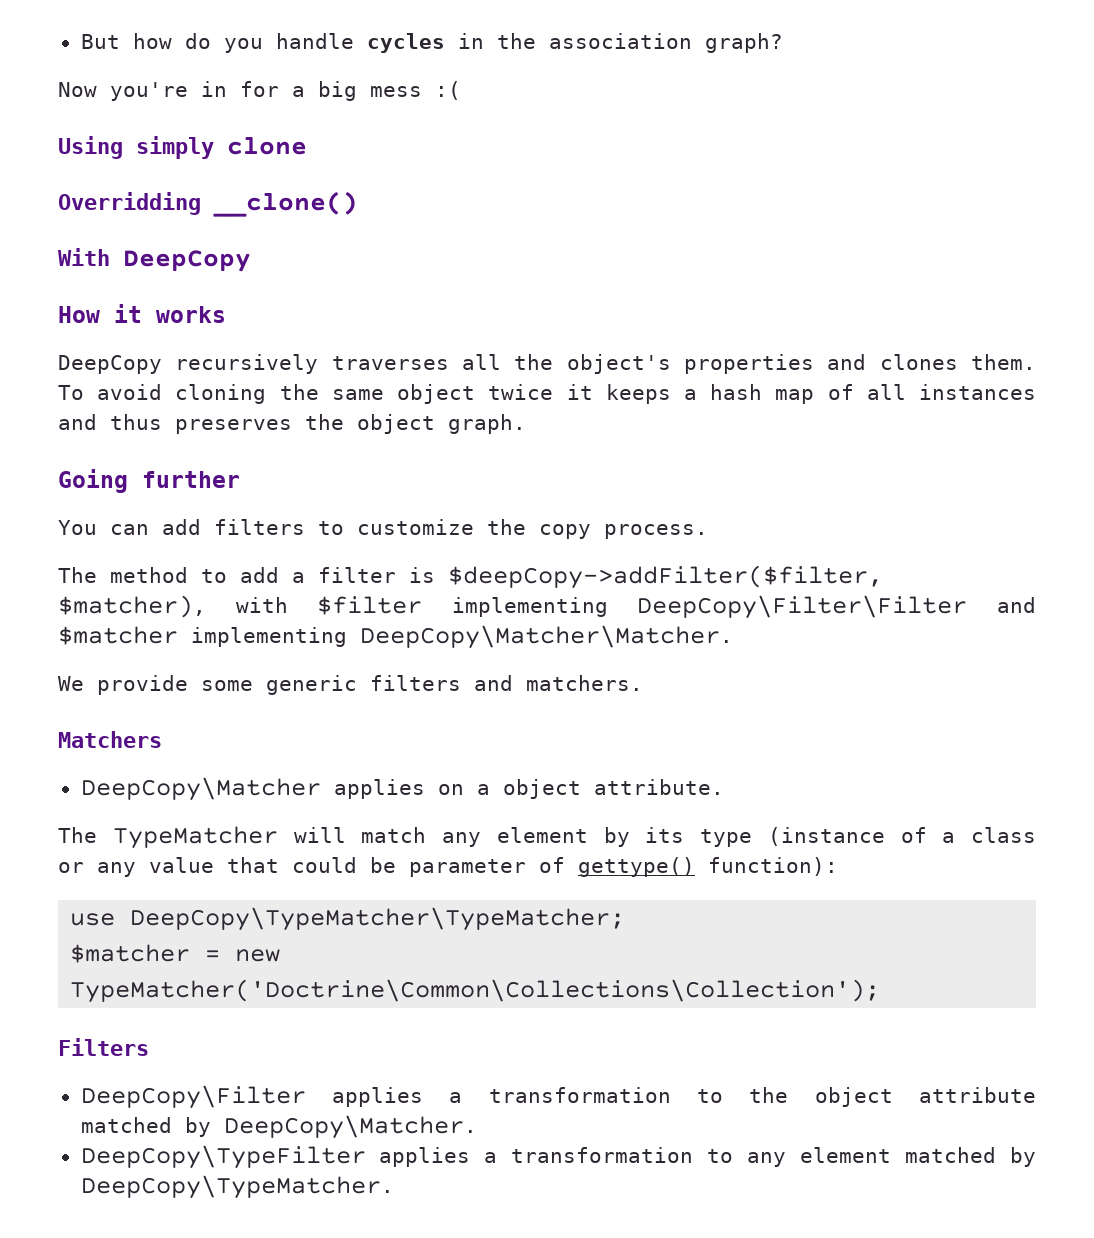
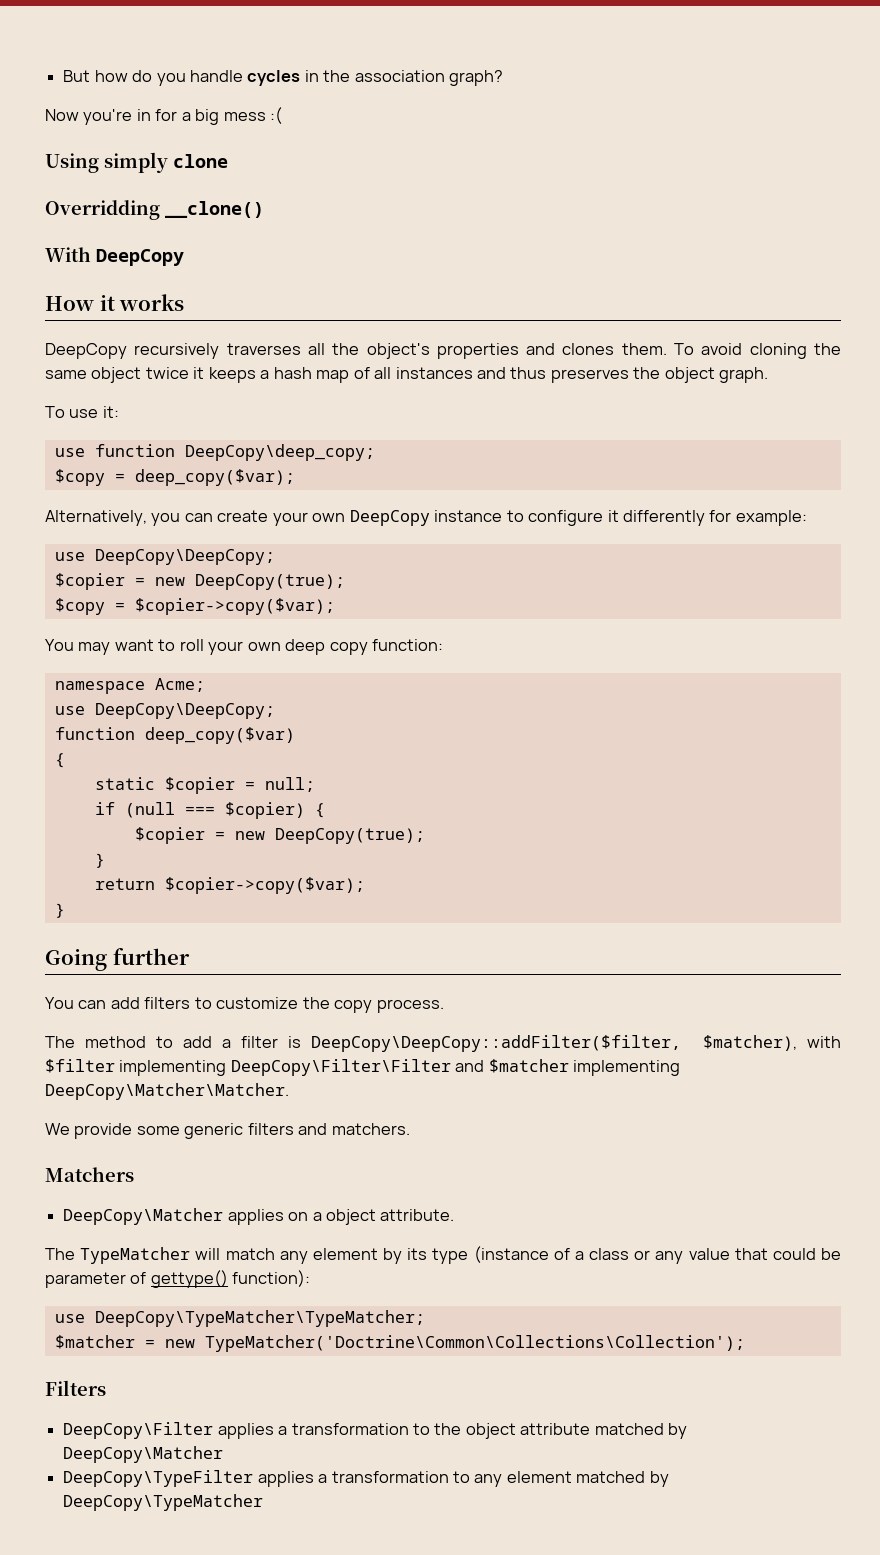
+ To use it:
+ use function DeepCopy\deep_copy;
+ $copy = deep_copy($var);
+ Alternatively, you can create your own DeepCopy instance to configure it differently for example:
+ use DeepCopy\DeepCopy;
+ $copier = new DeepCopy(true);
+ $copy = $copier->copy($var);
+ You may want to roll your own deep copy function:
+ namespace Acme;
+ use DeepCopy\DeepCopy;
+ function deep_copy($var)
+ {
+ static $copier = null;
+ if (null === $copier) {
+ $copier = new DeepCopy(true);
+ }
+ return $copier->copy($var);
+ }
- The method to add a filter is $deepCopy->addFilter($filter, $matcher), with $filter implementing DeepCopy\Filter\Filter and $matcher implementing DeepCopy\Matcher\Matcher.
+ The method to add a filter is DeepCopy\DeepCopy::addFilter($filter, $matcher), with $filter implementing DeepCopy\Filter\Filter and $matcher implementing DeepCopy\Matcher\Matcher.
- DeepCopy\Filter applies a transformation to the object attribute matched by DeepCopy\Matcher.
+ DeepCopy\Filter applies a transformation to the object attribute matched by DeepCopy\Matcher
- DeepCopy\TypeFilter applies a transformation to any element matched by DeepCopy\TypeMatcher.
+ DeepCopy\TypeFilter applies a transformation to any element matched by DeepCopy\TypeMatcher

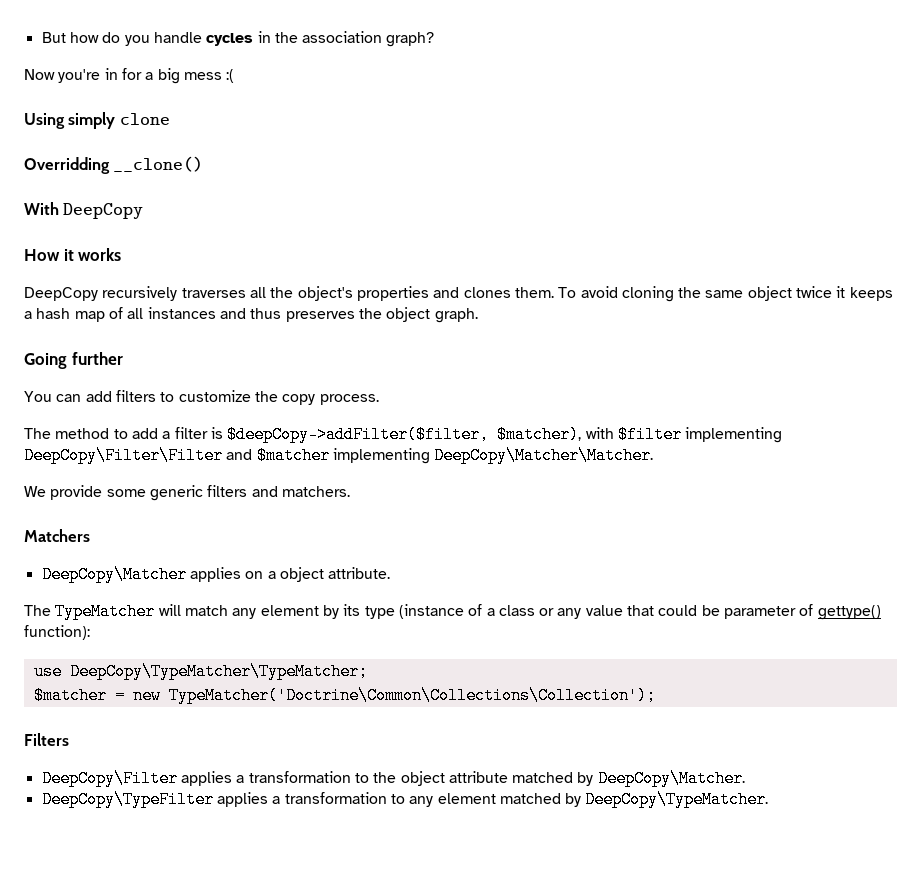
- To use it:
- use function DeepCopy\deep_copy;
- $copy = deep_copy($var);
- Alternatively, you can create your own DeepCopy instance to configure it differently for example:
- use DeepCopy\DeepCopy;
- $copier = new DeepCopy(true);
- $copy = $copier->copy($var);
- You may want to roll your own deep copy function:
- namespace Acme;
- use DeepCopy\DeepCopy;
- function deep_copy($var)
- {
- static $copier = null;
- if (null === $copier) {
- $copier = new DeepCopy(true);
- }
- return $copier->copy($var);
- }
- The method to add a filter is DeepCopy\DeepCopy::addFilter($filter, $matcher), with $filter implementing DeepCopy\Filter\Filter and $matcher implementing DeepCopy\Matcher\Matcher.
+ The method to add a filter is $deepCopy->addFilter($filter, $matcher), with $filter implementing DeepCopy\Filter\Filter and $matcher implementing DeepCopy\Matcher\Matcher.
- DeepCopy\Filter applies a transformation to the object attribute matched by DeepCopy\Matcher
+ DeepCopy\Filter applies a transformation to the object attribute matched by DeepCopy\Matcher.
- DeepCopy\TypeFilter applies a transformation to any element matched by DeepCopy\TypeMatcher
+ DeepCopy\TypeFilter applies a transformation to any element matched by DeepCopy\TypeMatcher.

